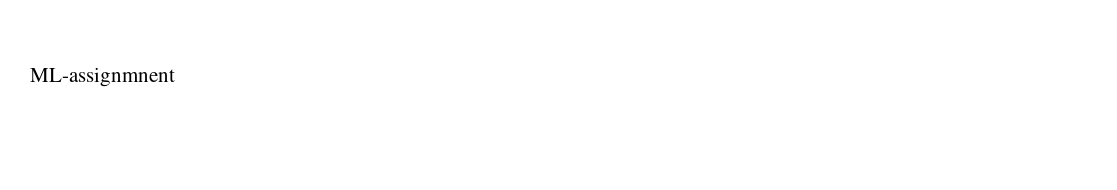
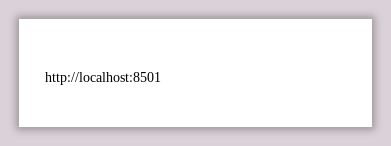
- ML-assignmnent
+ http://localhost:8501

